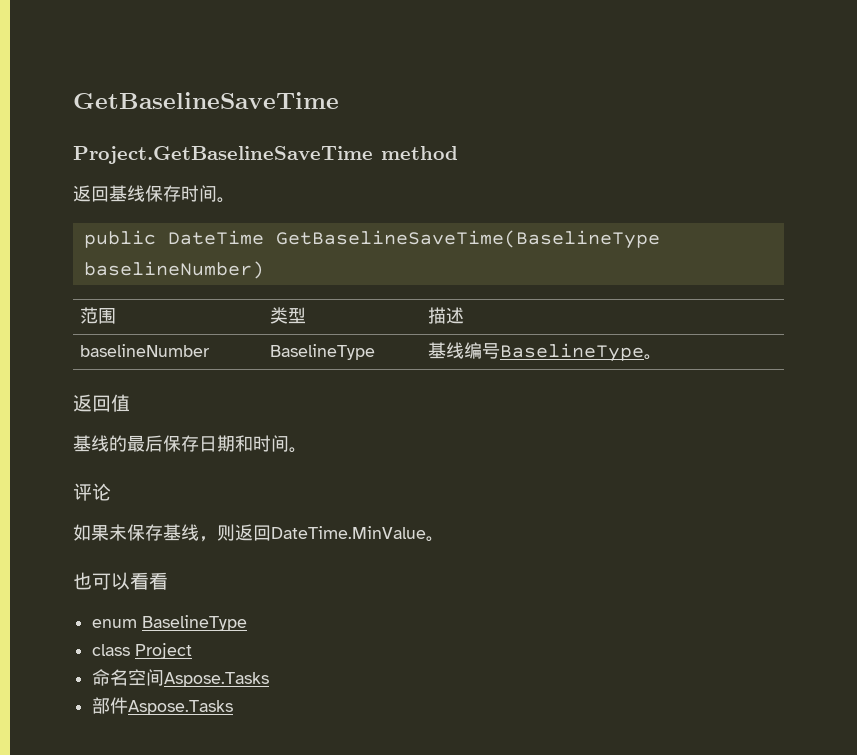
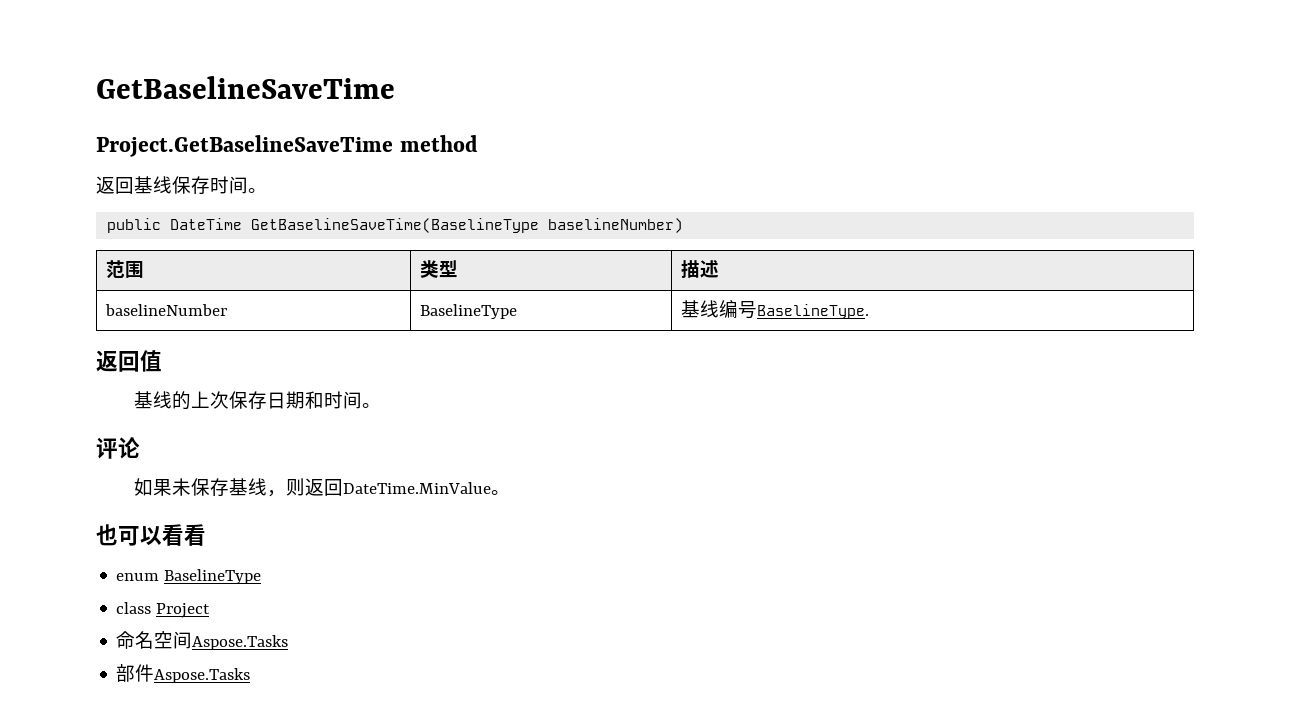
- baselineNumber | BaselineType | 基线编号BaselineType。
+ baselineNumber | BaselineType | 基线编号BaselineType.
- 基线的最后保存日期和时间。
+ 基线的上次保存日期和时间。

